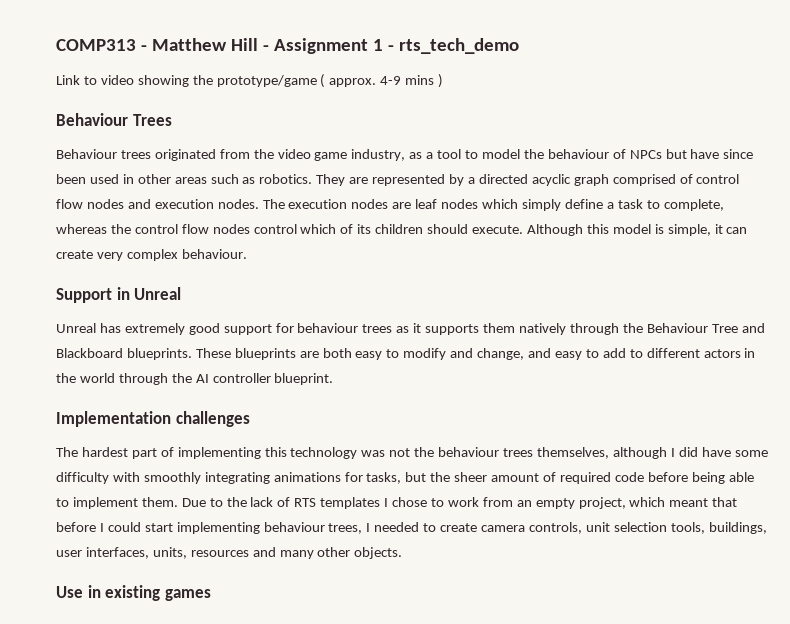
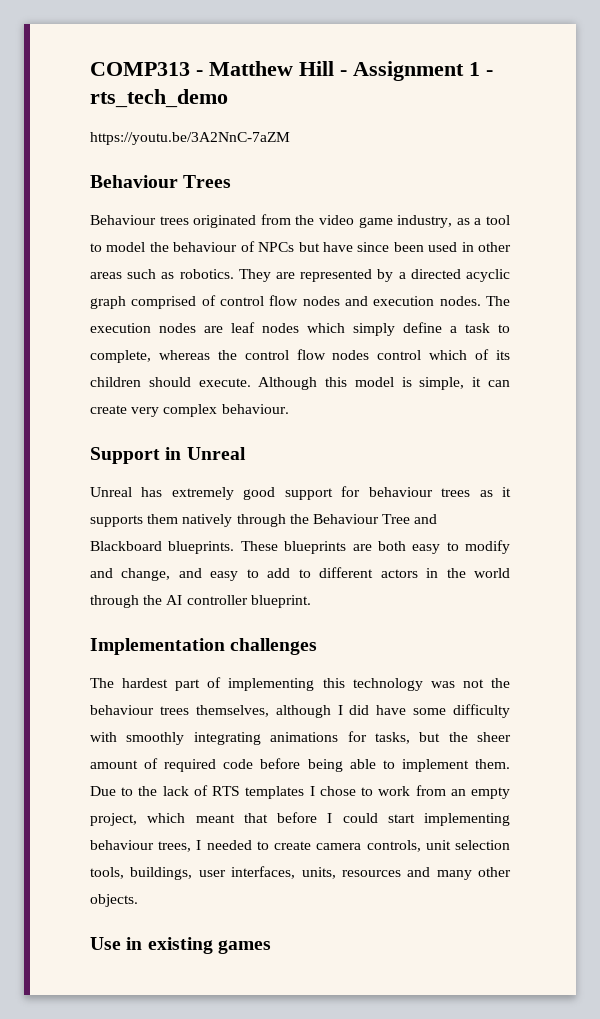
- Link to video showing the prototype/game ( approx. 4-9 mins )
+ https://youtu.be/3A2NnC-7aZM

